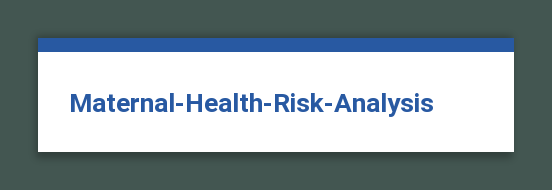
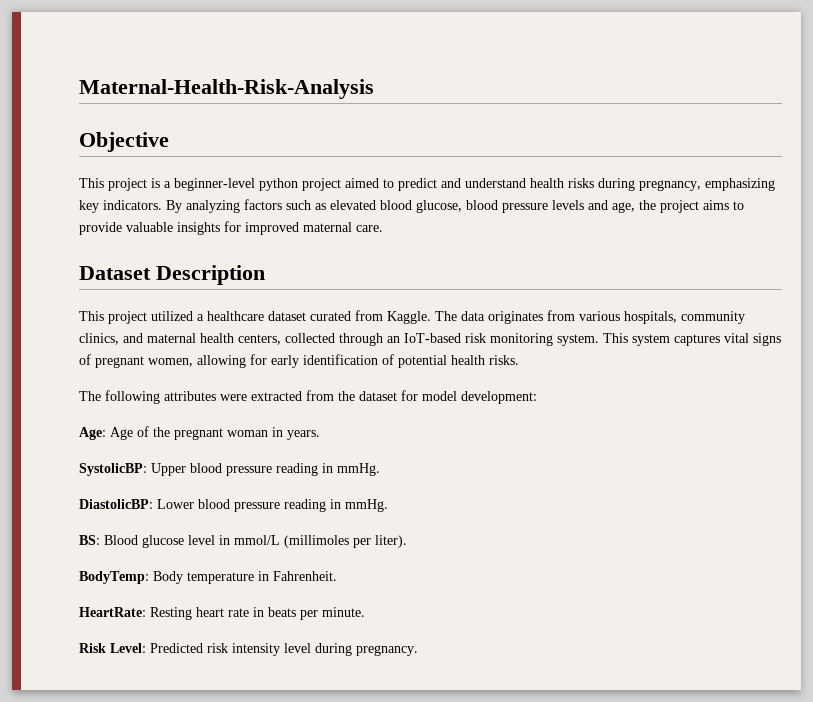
+ Objective
+ This project is a beginner-level python project aimed to predict and understand health risks during pregnancy, emphasizing key indicators. By analyzing factors such as elevated blood glucose, blood pressure levels and age, the project aims to provide valuable insights for improved maternal care.
+ Dataset Description
+ This project utilized a healthcare dataset curated from Kaggle. The data originates from various hospitals, community clinics, and maternal health centers, collected through an IoT-based risk monitoring system. This system captures vital signs of pregnant women, allowing for early identification of potential health risks.
+ The following attributes were extracted from the dataset for model development:
+ Age: Age of the pregnant woman in years.
+ SystolicBP: Upper blood pressure reading in mmHg.
+ DiastolicBP: Lower blood pressure reading in mmHg.
+ BS: Blood glucose level in mmol/L (millimoles per liter).
+ BodyTemp: Body temperature in Fahrenheit.
+ HeartRate: Resting heart rate in beats per minute.
+ Risk Level: Predicted risk intensity level during pregnancy.

